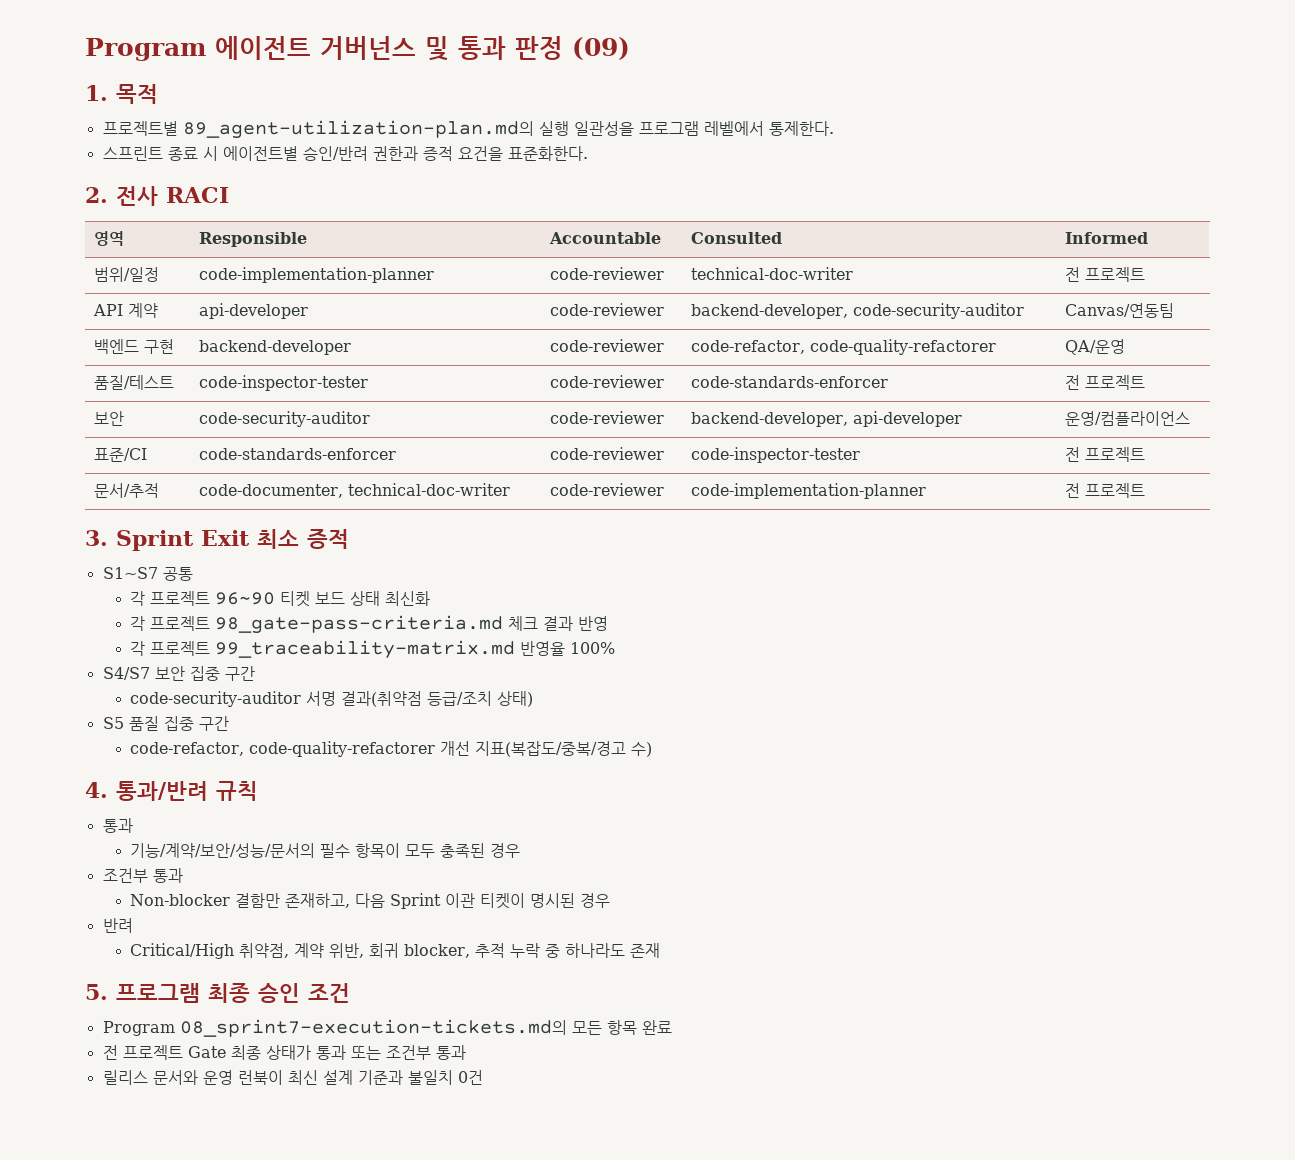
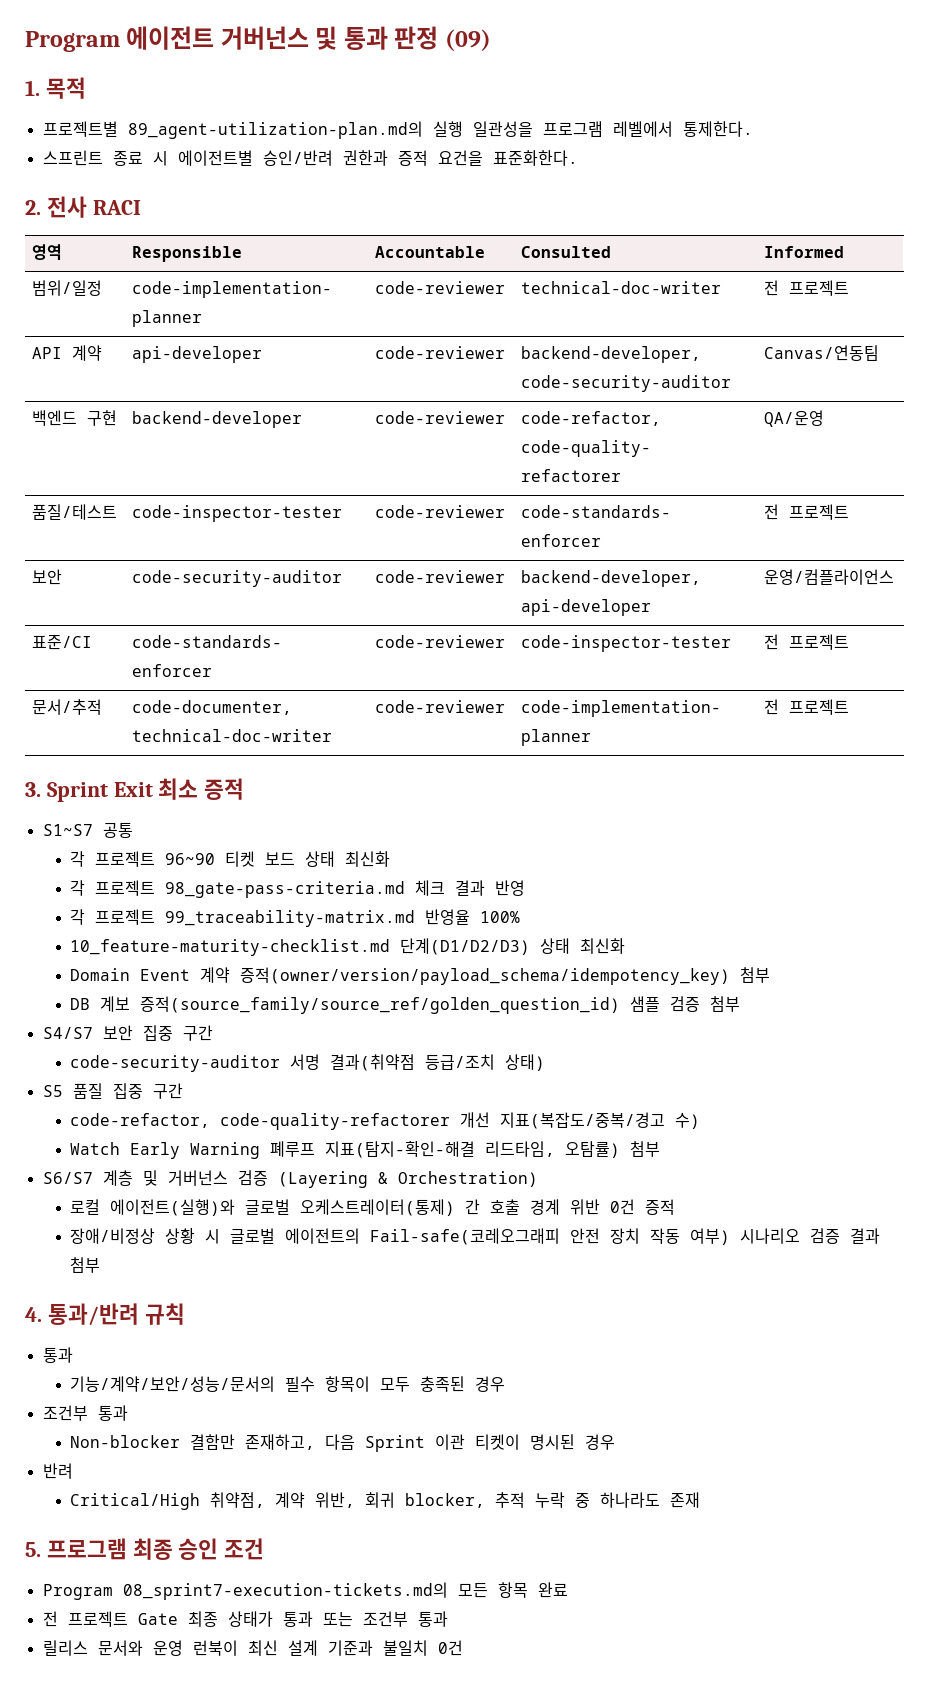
+ 10_feature-maturity-checklist.md 단계(D1/D2/D3) 상태 최신화
+ Domain Event 계약 증적(owner/version/payload_schema/idempotency_key) 첨부
+ DB 계보 증적(source_family/source_ref/golden_question_id) 샘플 검증 첨부
+ Watch Early Warning 폐루프 지표(탐지-확인-해결 리드타임, 오탐률) 첨부
+ S6/S7 계층 및 거버넌스 검증 (Layering & Orchestration)
+ 로컬 에이전트(실행)와 글로벌 오케스트레이터(통제) 간 호출 경계 위반 0건 증적
+ 장애/비정상 상황 시 글로벌 에이전트의 Fail-safe(코레오그래피 안전 장치 작동 여부) 시나리오 검증 결과 첨부

